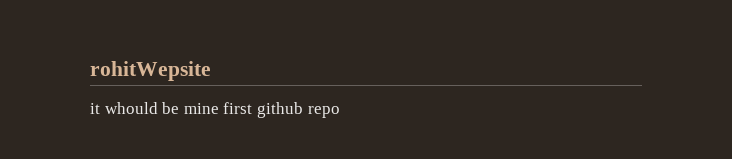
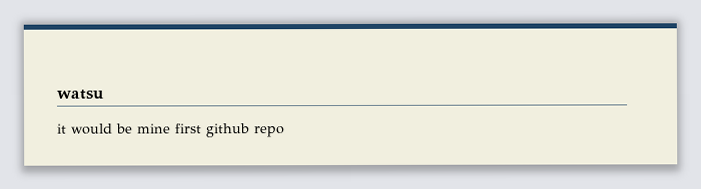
- rohitWepsite
+ watsu
- it whould be mine first github repo
+ it would be mine first github repo

